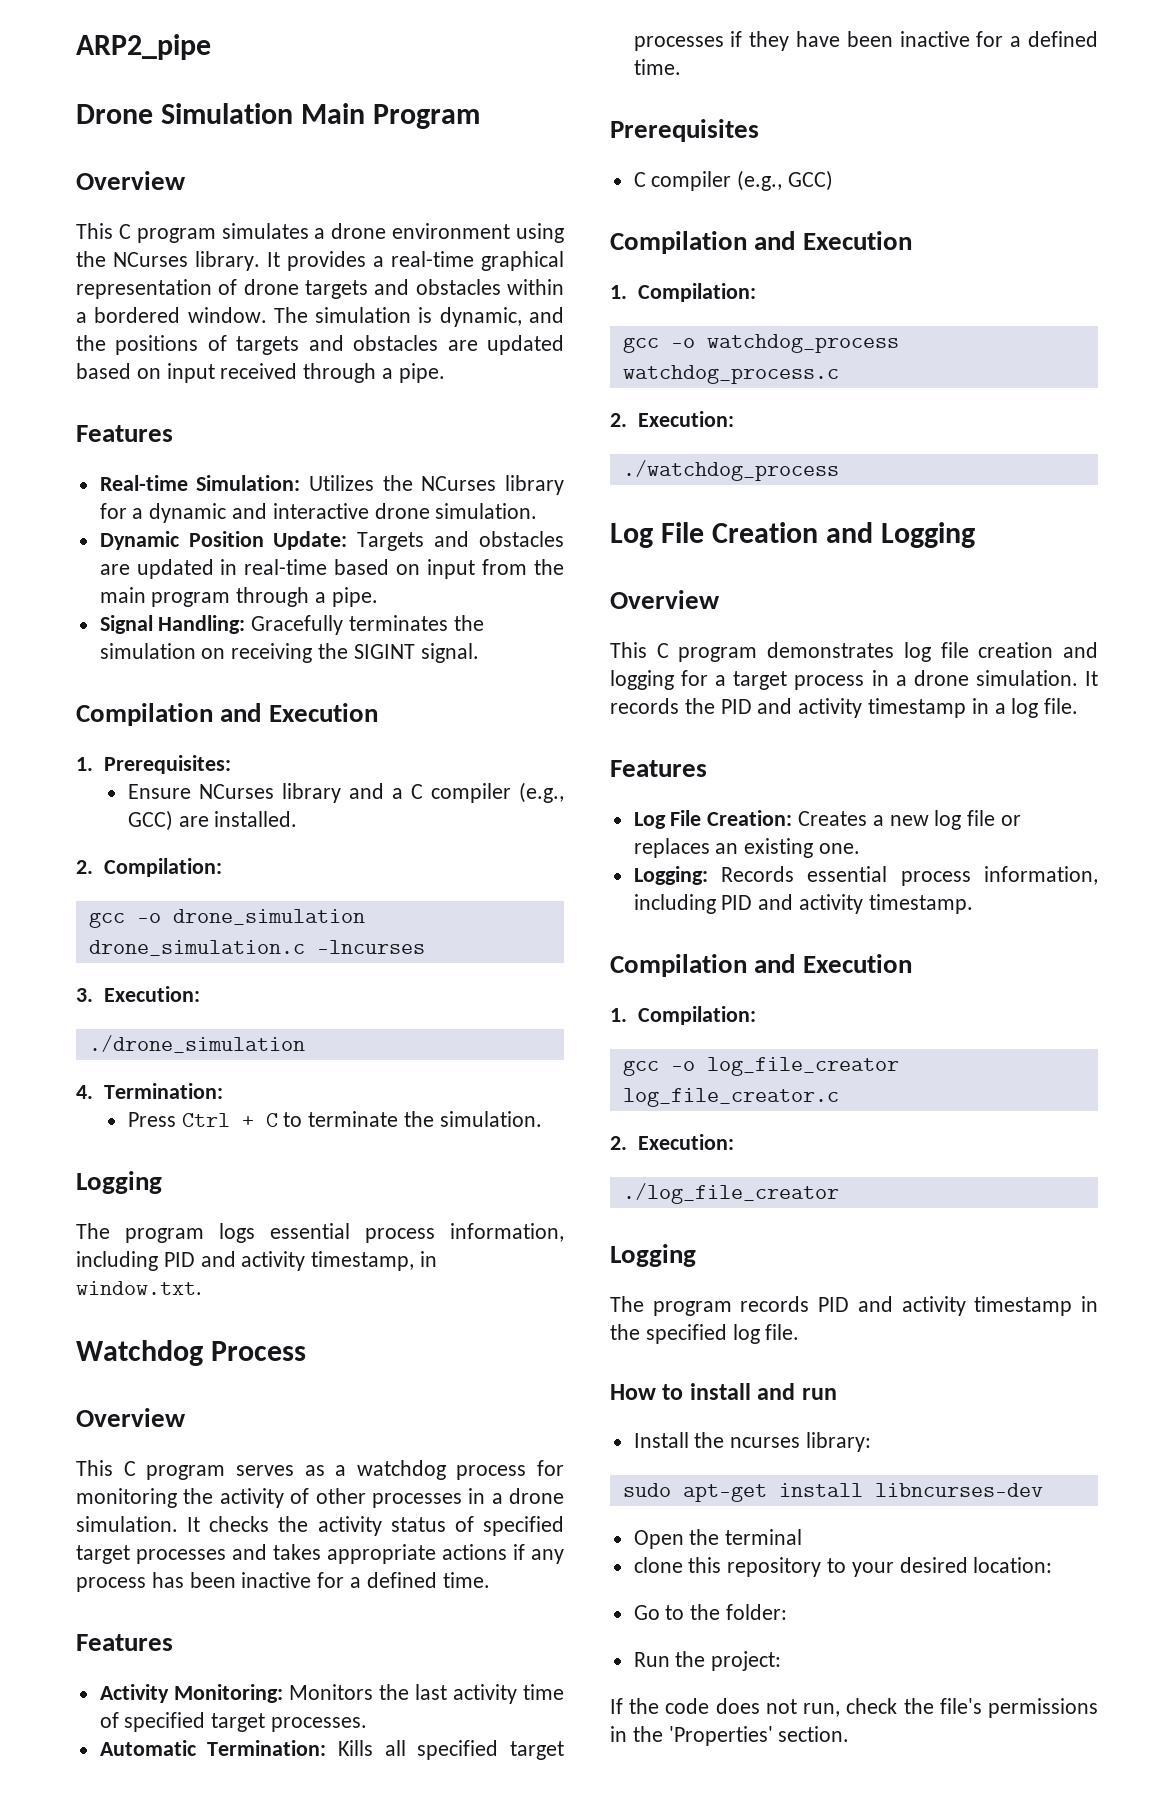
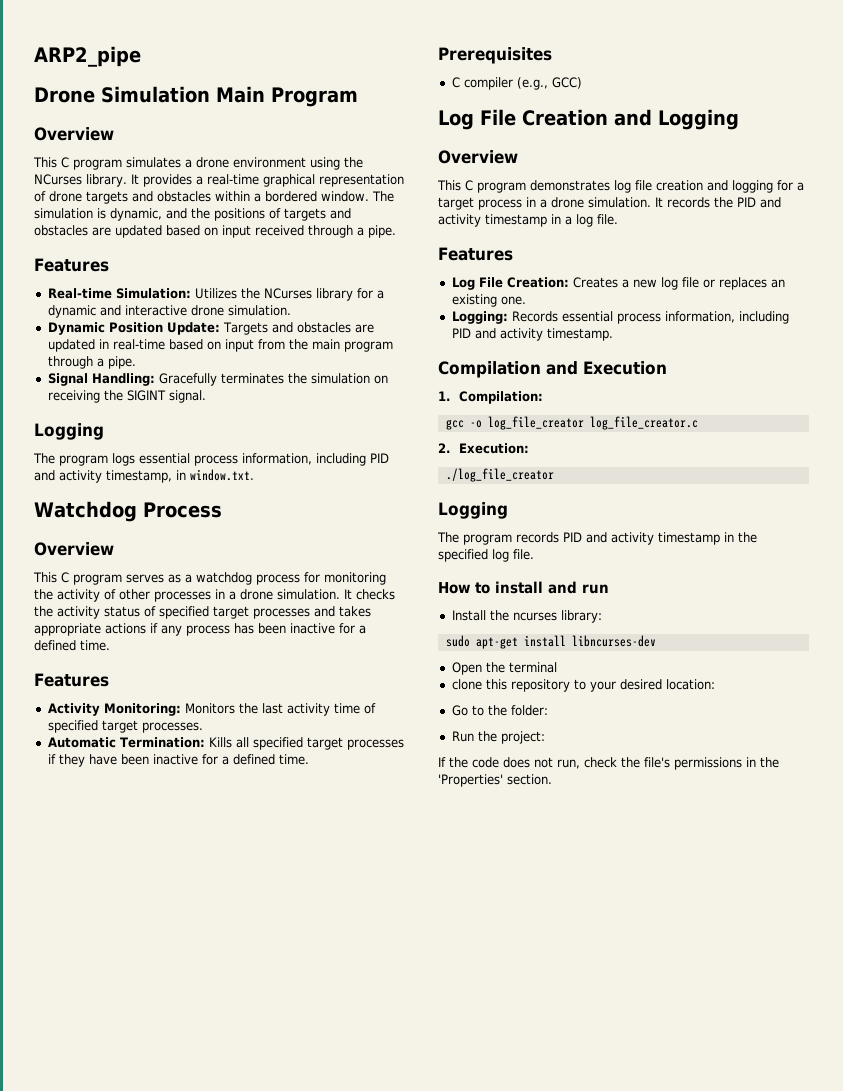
  Signal Handling: Gracefully terminates the simulation on receiving the SIGINT signal.
- Compilation and Execution
- 1. Prerequisites:
- Ensure NCurses library and a C compiler (e.g., GCC) are installed.
- 2. Compilation:
- gcc -o drone_simulation drone_simulation.c -lncurses
- 3. Execution:
- ./drone_simulation
- 4. Termination:
- Press Ctrl + C to terminate the simulation.
  Prerequisites
  C compiler (e.g., GCC)
- Compilation and Execution
- 1. Compilation:
- gcc -o watchdog_process watchdog_process.c
- 2. Execution:
- ./watchdog_process

